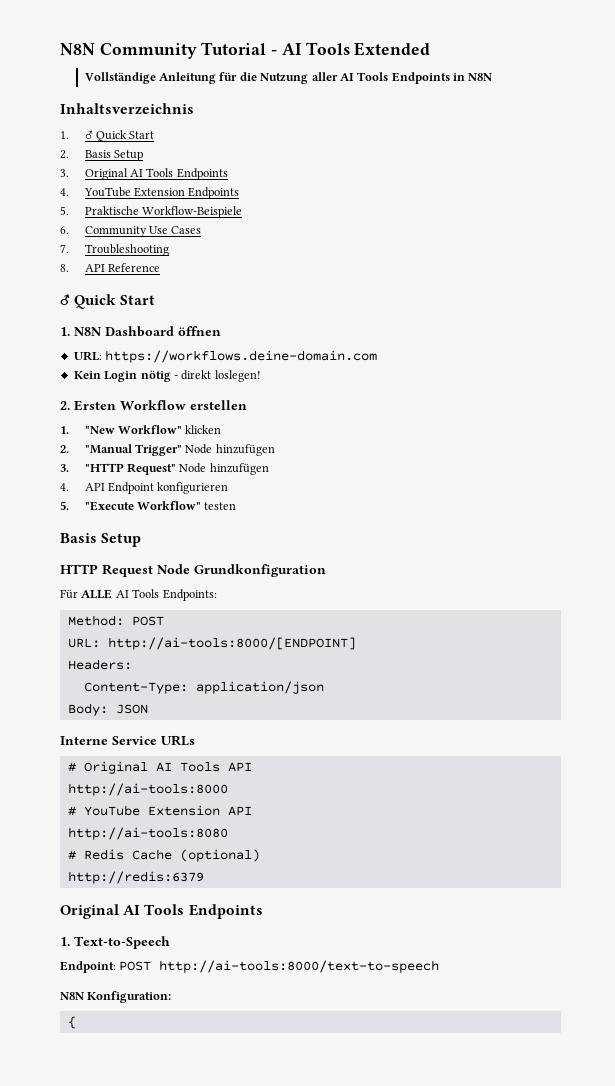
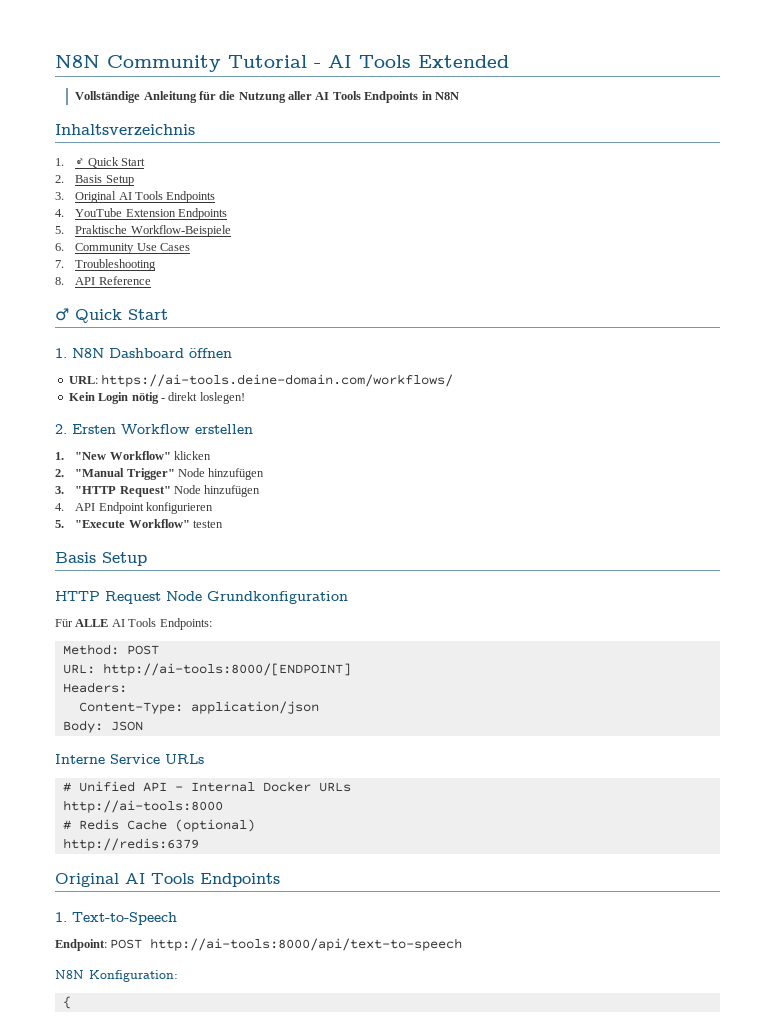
- URL: https://workflows.deine-domain.com
+ URL: https://ai-tools.deine-domain.com/workflows/
- # Original AI Tools API
+ # Unified API - Internal Docker URLs
  http://ai-tools:8000
- # YouTube Extension API
- http://ai-tools:8080
- Endpoint: POST http://ai-tools:8000/text-to-speech
+ Endpoint: POST http://ai-tools:8000/api/text-to-speech

